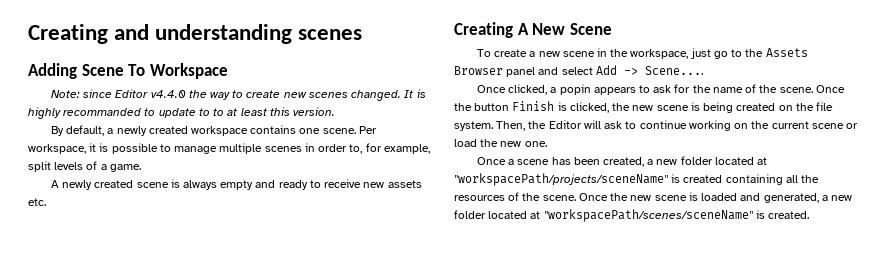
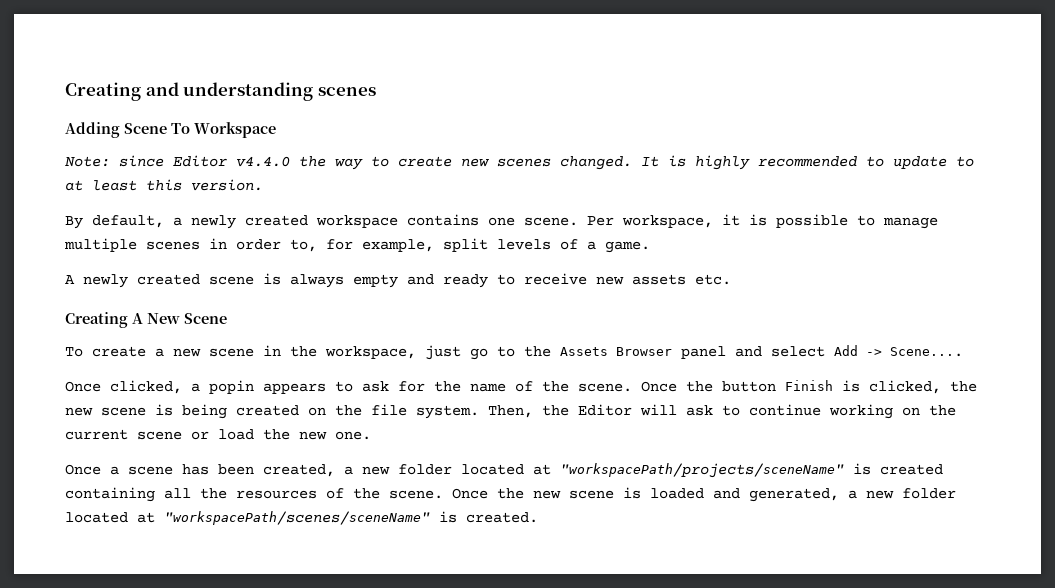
- It is highly recommanded to update to to at least this version.
+ It is highly recommended to update to at least this version.

